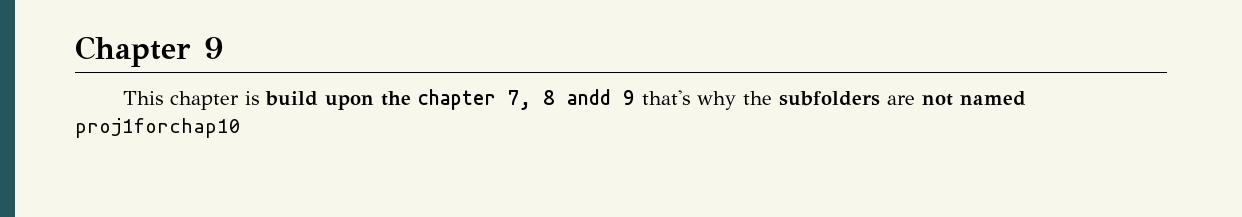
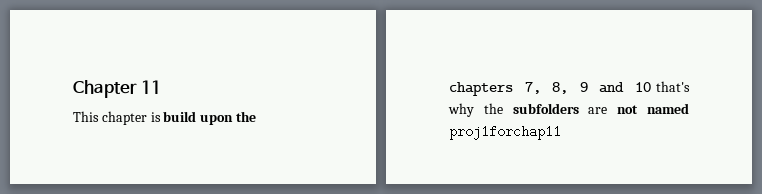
- Chapter 9
+ Chapter 11
- This chapter is build upon the chapter 7, 8 andd 9 that's why the subfolders are not named proj1forchap10
+ This chapter is build upon the chapters 7, 8, 9 and 10 that's why the subfolders are not named proj1forchap11

